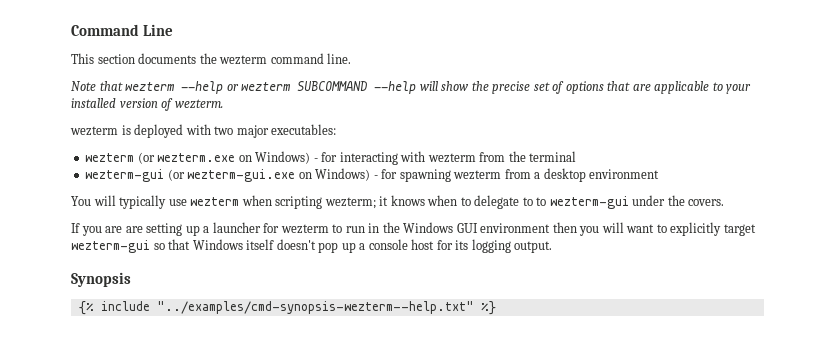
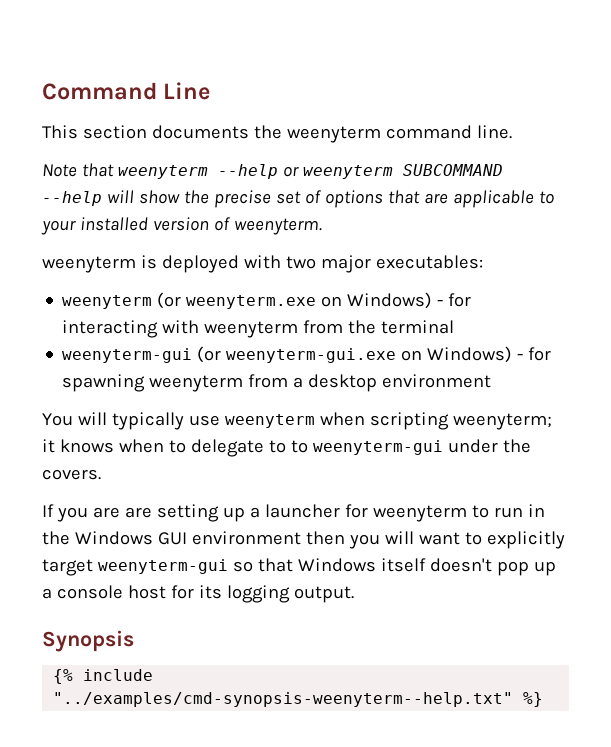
- This section documents the wezterm command line.
+ This section documents the weenyterm command line.
- Note that wezterm --help or wezterm SUBCOMMAND --help will show the precise set of options that are applicable to your installed version of wezterm.
- wezterm is deployed with two major executables:
+ Note that weenyterm --help or weenyterm SUBCOMMAND --help will show the precise set of options that are applicable to your installed version of weenyterm.
+ weenyterm is deployed with two major executables:
- wezterm (or wezterm.exe on Windows) - for interacting with wezterm from the terminal
+ weenyterm (or weenyterm.exe on Windows) - for interacting with weenyterm from the terminal
- wezterm-gui (or wezterm-gui.exe on Windows) - for spawning wezterm from a desktop environment
+ weenyterm-gui (or weenyterm-gui.exe on Windows) - for spawning weenyterm from a desktop environment
- You will typically use wezterm when scripting wezterm; it knows when to delegate to to wezterm-gui under the covers.
+ You will typically use weenyterm when scripting weenyterm; it knows when to delegate to to weenyterm-gui under the covers.
- If you are are setting up a launcher for wezterm to run in the Windows GUI environment then you will want to explicitly target wezterm-gui so that Windows itself doesn't pop up a console host for its logging output.
+ If you are are setting up a launcher for weenyterm to run in the Windows GUI environment then you will want to explicitly target weenyterm-gui so that Windows itself doesn't pop up a console host for its logging output.
- {% include "../examples/cmd-synopsis-wezterm--help.txt" %}
+ {% include "../examples/cmd-synopsis-weenyterm--help.txt" %}

